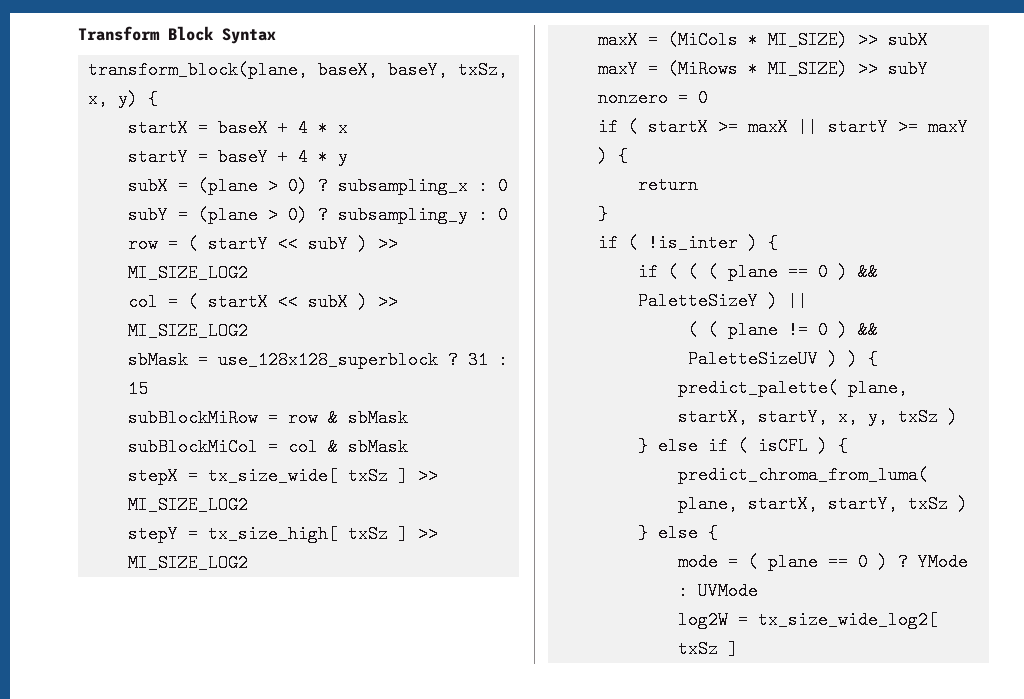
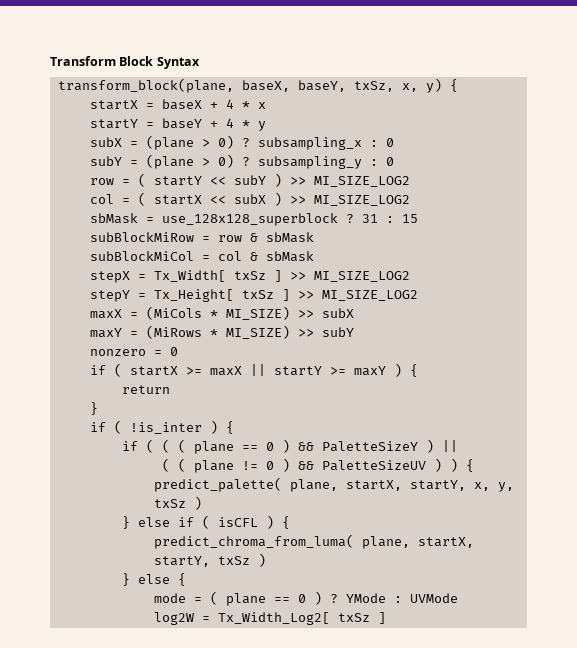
- stepX = tx_size_wide[ txSz ] >> MI_SIZE_LOG2
+ stepX = Tx_Width[ txSz ] >> MI_SIZE_LOG2
- stepY = tx_size_high[ txSz ] >> MI_SIZE_LOG2
+ stepY = Tx_Height[ txSz ] >> MI_SIZE_LOG2
- log2W = tx_size_wide_log2[ txSz ]
+ log2W = Tx_Width_Log2[ txSz ]

